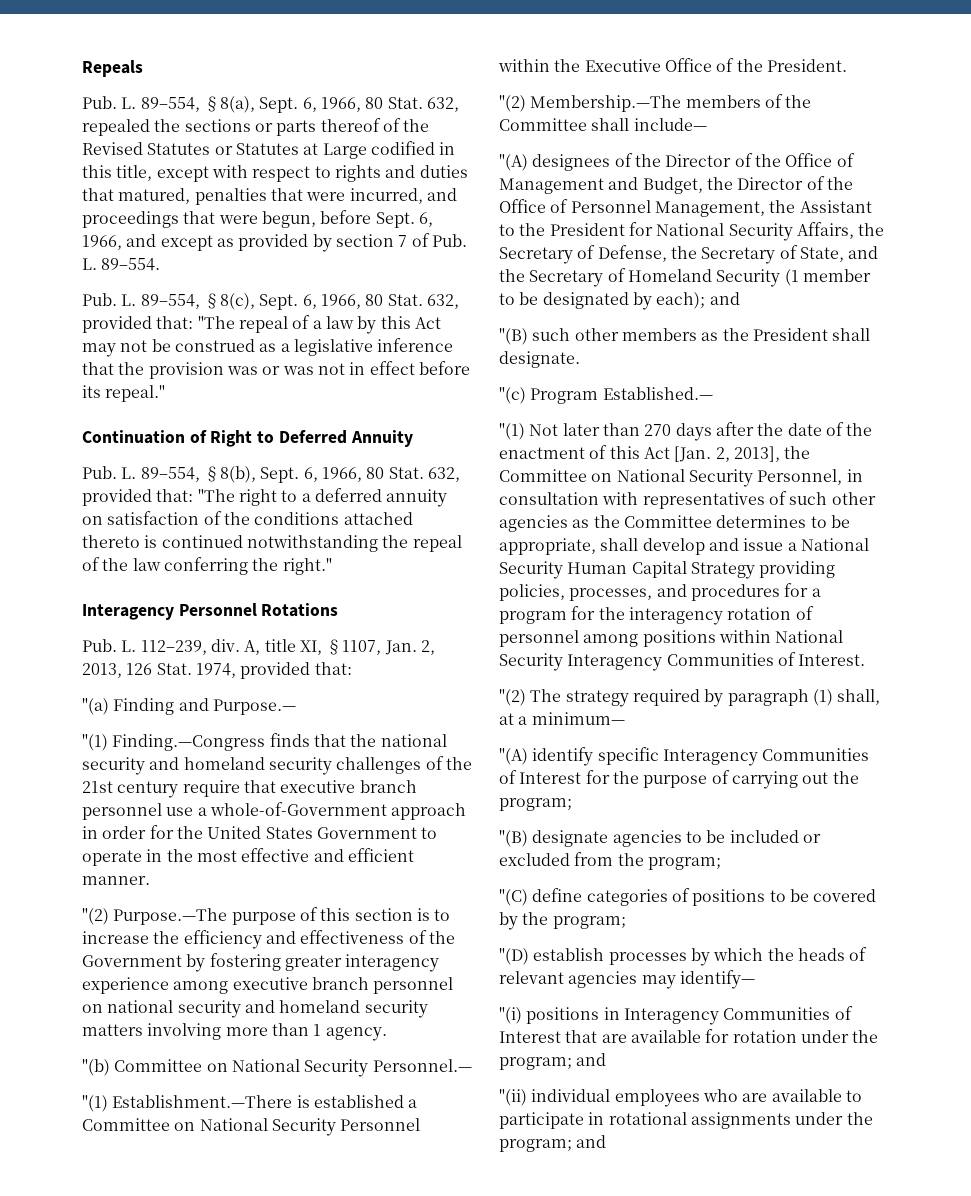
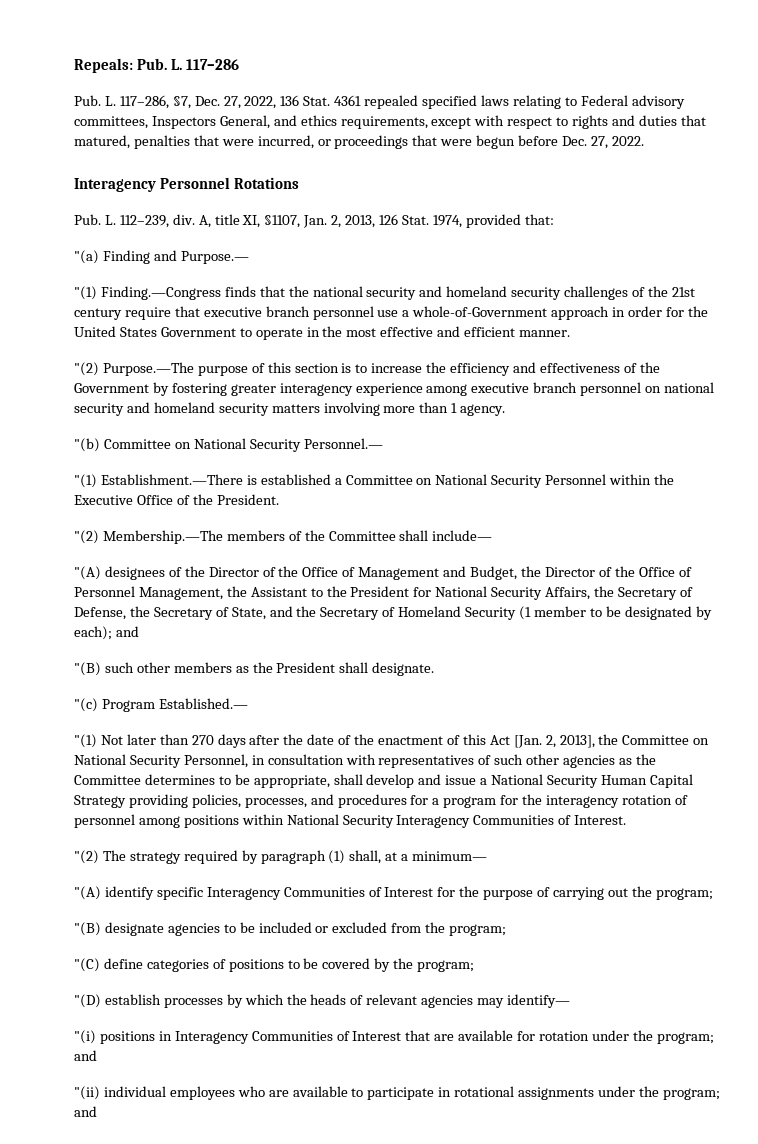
- Repeals
- Pub. L. 89–554, §8(a), Sept. 6, 1966, 80 Stat. 632, repealed the sections or parts thereof of the Revised Statutes or Statutes at Large codified in this title, except with respect to rights and duties that matured, penalties that were incurred, and proceedings that were begun, before Sept. 6, 1966, and except as provided by section 7 of Pub. L. 89–554.
- Pub. L. 89–554, §8(c), Sept. 6, 1966, 80 Stat. 632, provided that: "The repeal of a law by this Act may not be construed as a legislative inference that the provision was or was not in effect before its repeal."
- Continuation of Right to Deferred Annuity
- Pub. L. 89–554, §8(b), Sept. 6, 1966, 80 Stat. 632, provided that: "The right to a deferred annuity on satisfaction of the conditions attached thereto is continued notwithstanding the repeal of the law conferring the right."
+ Repeals: Pub. L. 117–286
+ Pub. L. 117–286, §7, Dec. 27, 2022, 136 Stat. 4361 repealed specified laws relating to Federal advisory committees, Inspectors General, and ethics requirements, except with respect to rights and duties that matured, penalties that were incurred, or proceedings that were begun before Dec. 27, 2022.

